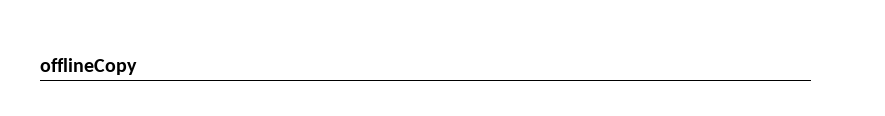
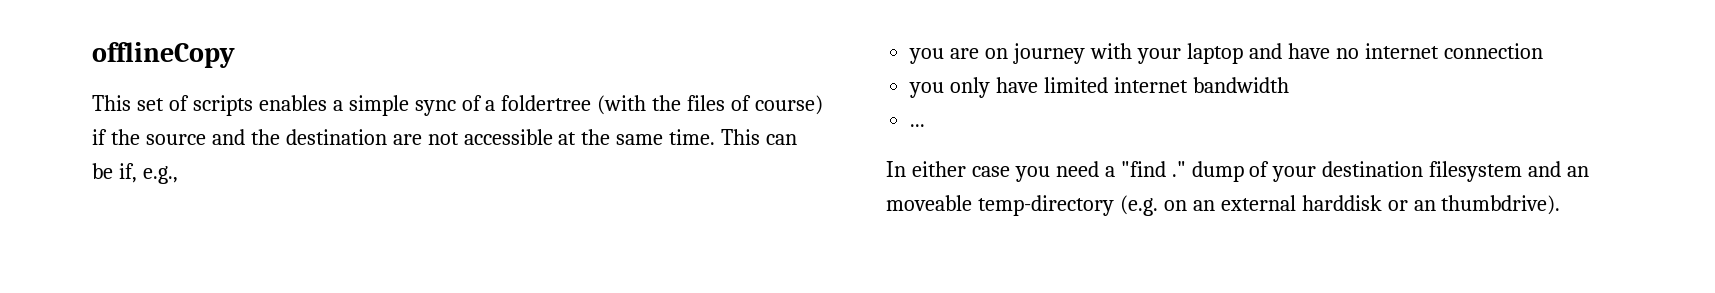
+ This set of scripts enables a simple sync of a foldertree (with the files of course) if the source and the destination are not accessible at the same time. This can be if, e.g.,
+ you are on journey with your laptop and have no internet connection
+ you only have limited internet bandwidth
+ ...
+ In either case you need a "find ." dump of your destination filesystem and an moveable temp-directory (e.g. on an external harddisk or an thumbdrive).

